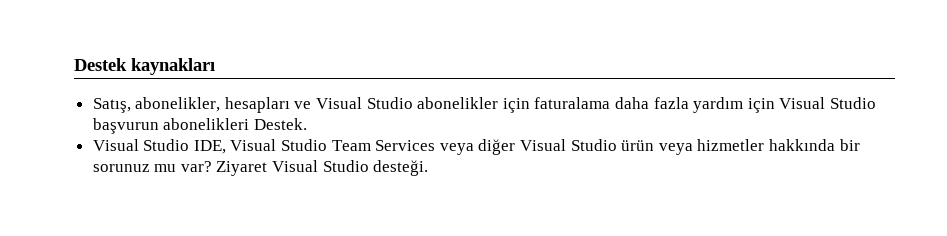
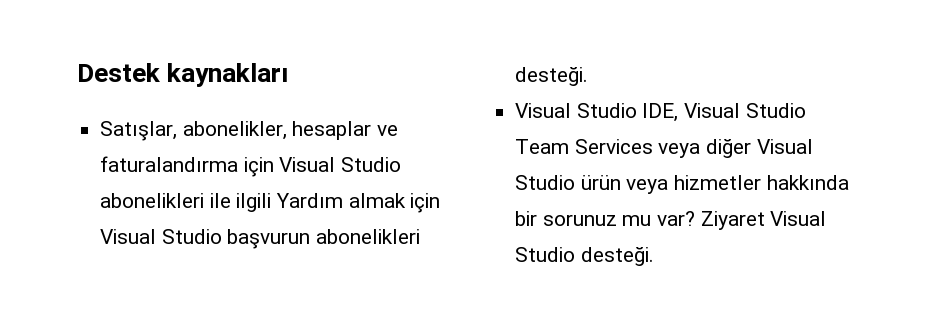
- Satış, abonelikler, hesapları ve Visual Studio abonelikler için faturalama daha fazla yardım için Visual Studio başvurun abonelikleri Destek.
+ Satışlar, abonelikler, hesaplar ve faturalandırma için Visual Studio abonelikleri ile ilgili Yardım almak için Visual Studio başvurun abonelikleri desteği.

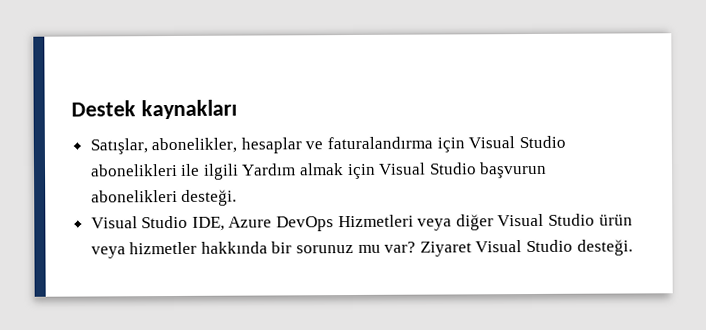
- Visual Studio IDE, Visual Studio Team Services veya diğer Visual Studio ürün veya hizmetler hakkında bir sorunuz mu var?
+ Visual Studio IDE, Azure DevOps Hizmetleri veya diğer Visual Studio ürün veya hizmetler hakkında bir sorunuz mu var?

